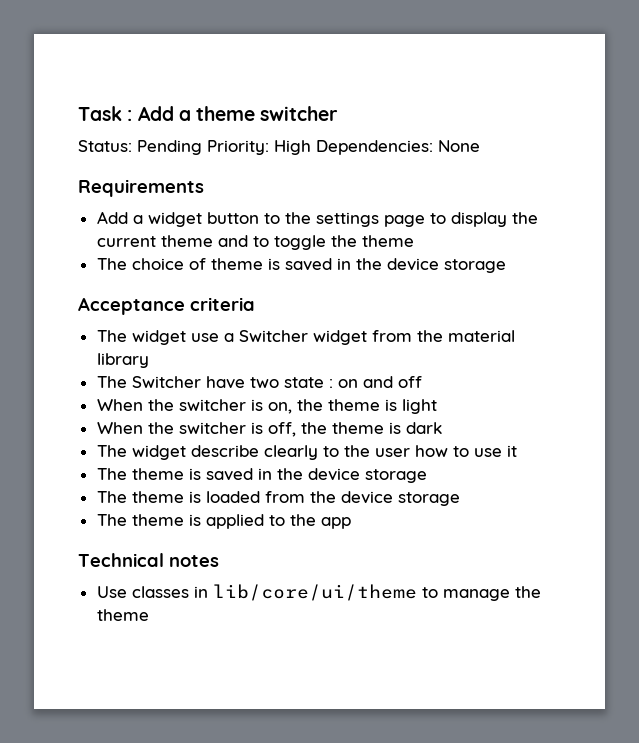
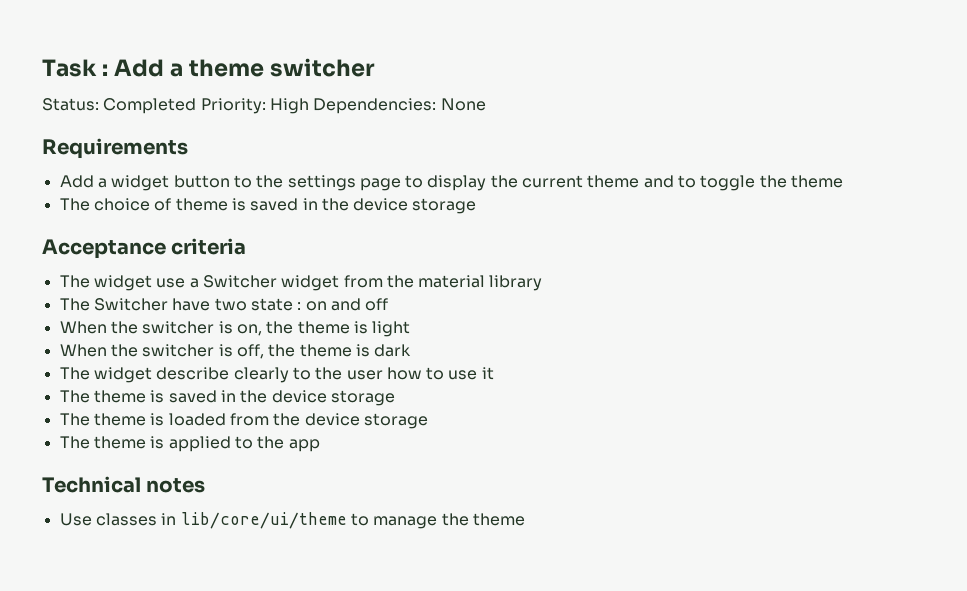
- Status: Pending Priority: High Dependencies: None
+ Status: Completed Priority: High Dependencies: None

